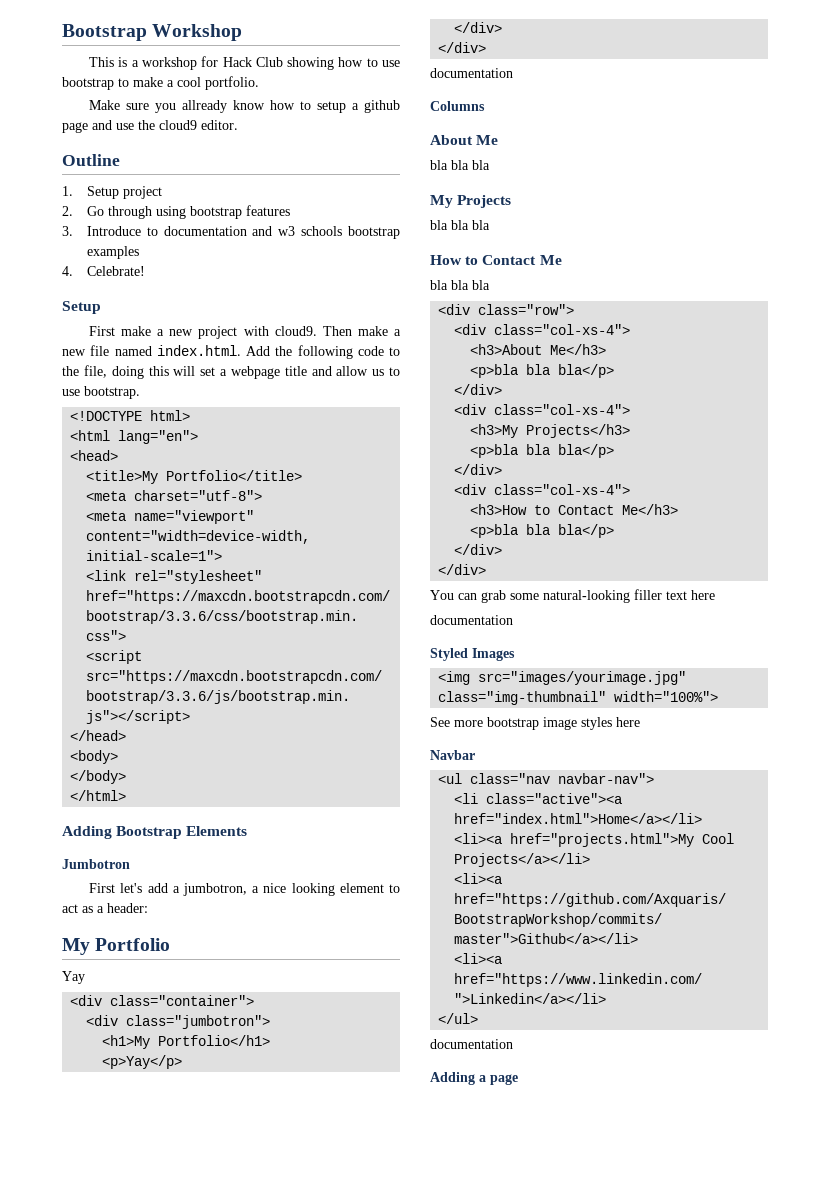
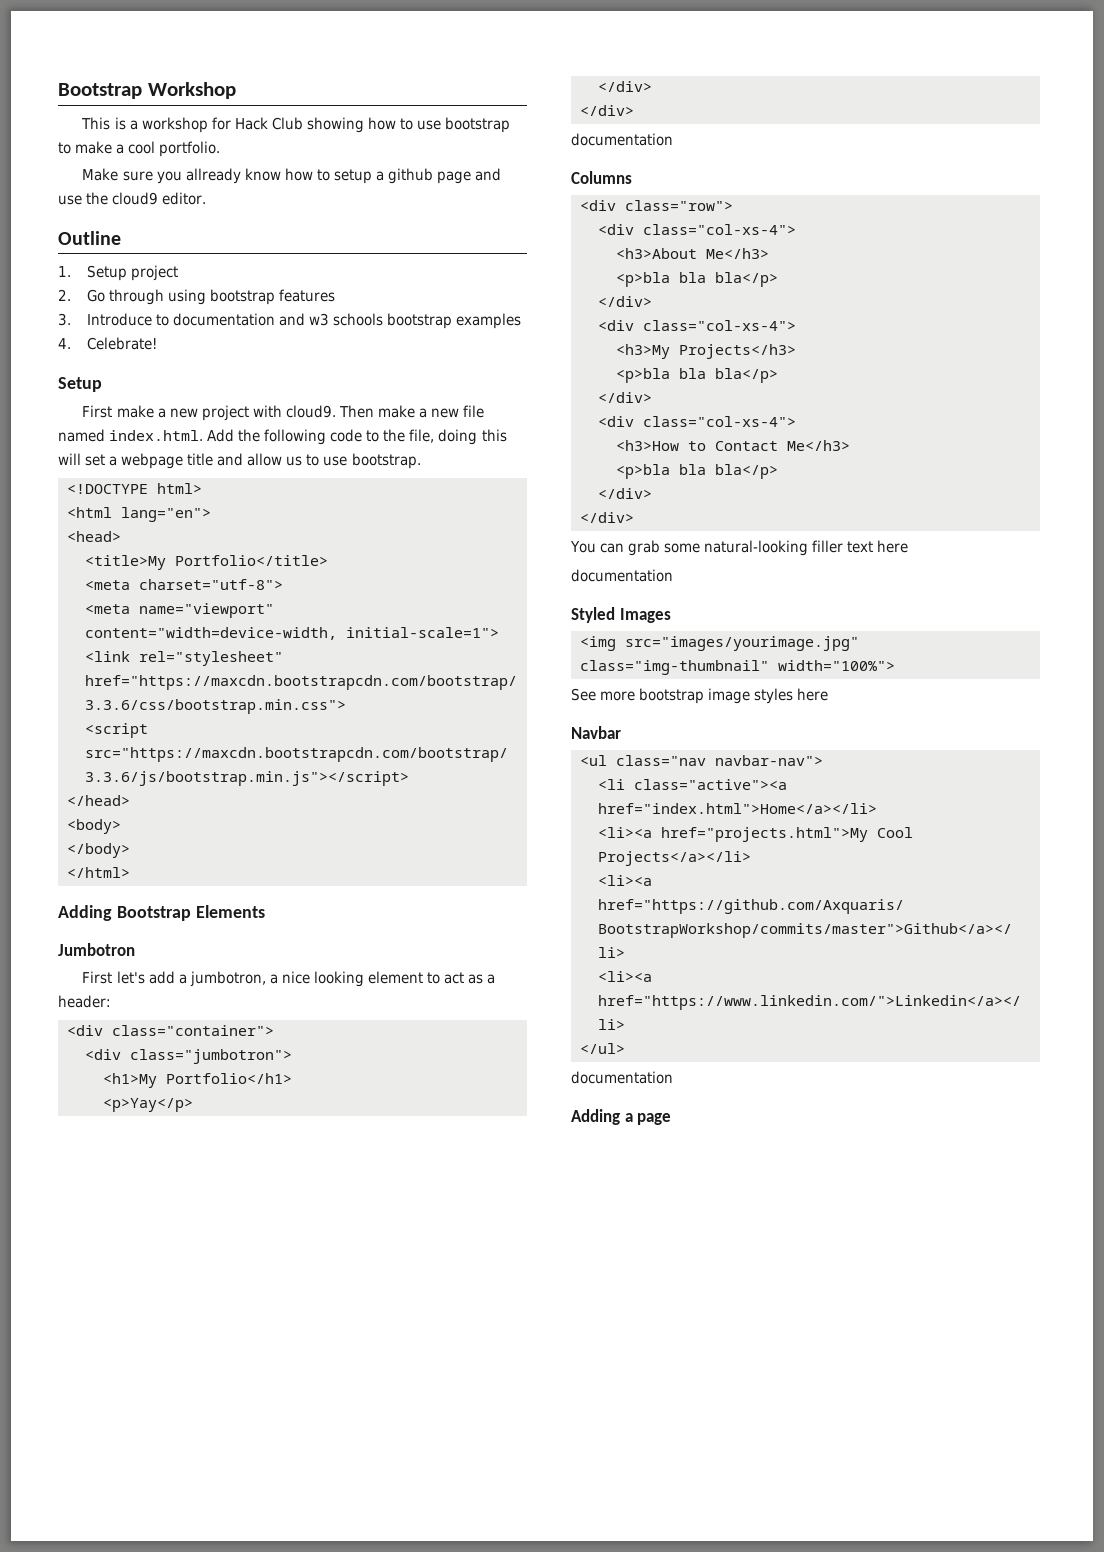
- My Portfolio
- Yay
- About Me
- bla bla bla
- My Projects
- bla bla bla
- How to Contact Me
- bla bla bla

